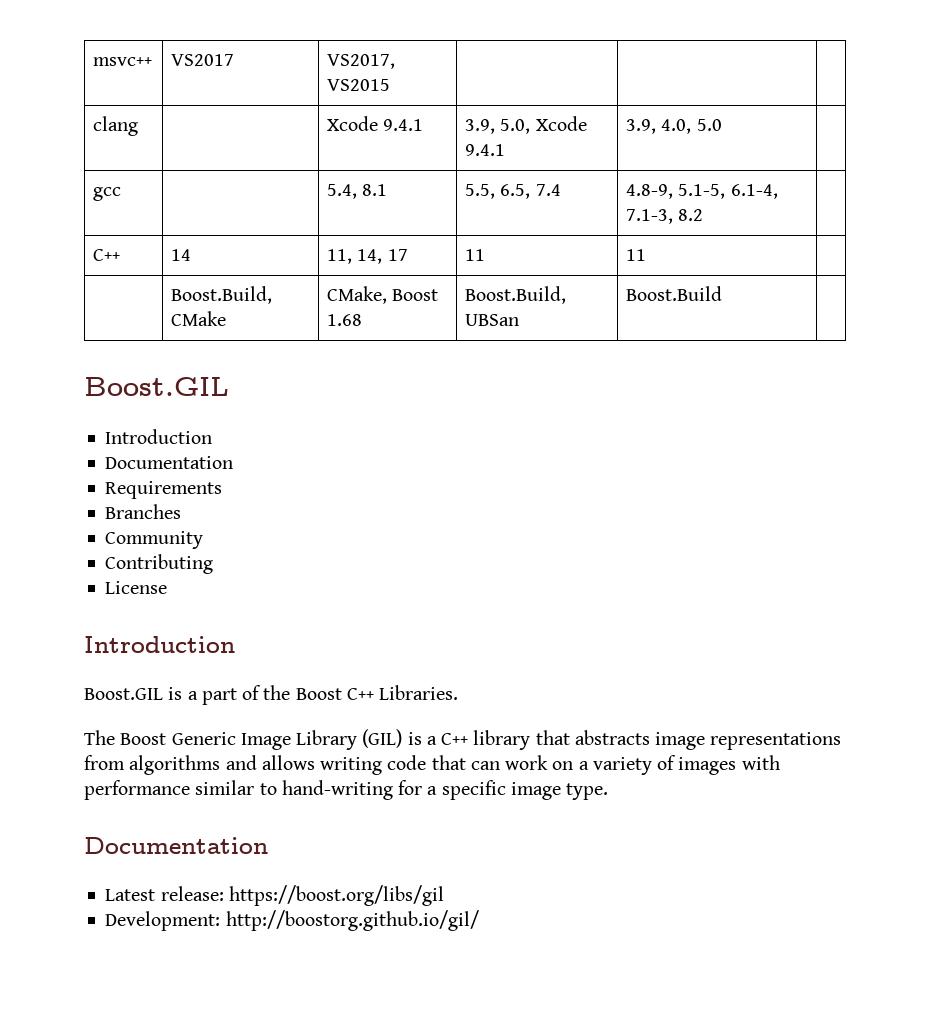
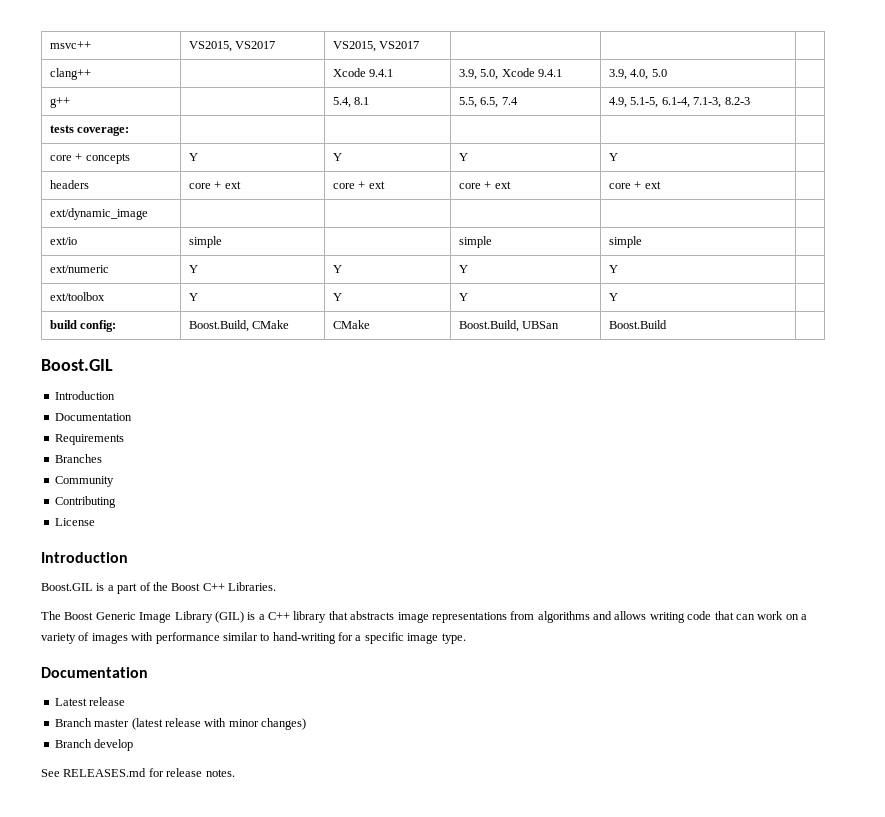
- msvc++ | VS2017 | VS2017, VS2015 | | |
- clang | | Xcode 9.4.1 | 3.9, 5.0, Xcode 9.4.1 | 3.9, 4.0, 5.0 |
+ msvc++ | VS2015, VS2017 | VS2015, VS2017 | | |
+ clang++ | | Xcode 9.4.1 | 3.9, 5.0, Xcode 9.4.1 | 3.9, 4.0, 5.0 |
- gcc | | 5.4, 8.1 | 5.5, 6.5, 7.4 | 4.8-9, 5.1-5, 6.1-4, 7.1-3, 8.2 |
- C++ | 14 | 11, 14, 17 | 11 | 11 |
- | Boost.Build, CMake | CMake, Boost 1.68 | Boost.Build, UBSan | Boost.Build |
+ g++ | | 5.4, 8.1 | 5.5, 6.5, 7.4 | 4.9, 5.1-5, 6.1-4, 7.1-3, 8.2-3 |
+ tests coverage: | | | | |
+ core + concepts | Y | Y | Y | Y |
+ headers | core + ext | core + ext | core + ext | core + ext |
+ ext/dynamic_image | | | | |
+ ext/io | simple | | simple | simple |
+ ext/numeric | Y | Y | Y | Y |
+ ext/toolbox | Y | Y | Y | Y |
+ build config: | Boost.Build, CMake | CMake | Boost.Build, UBSan | Boost.Build |
- Latest release: https://boost.org/libs/gil
- Development: http://boostorg.github.io/gil/
+ Latest release
+ Branch master (latest release with minor changes)
+ Branch develop
+ See RELEASES.md for release notes.

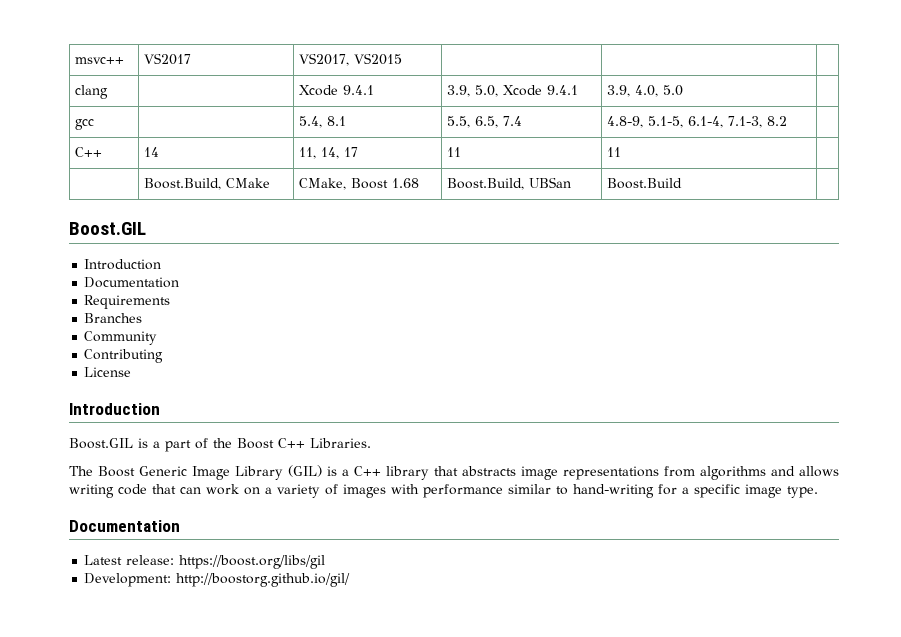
- msvc++ | VS2015, VS2017 | VS2015, VS2017 | | |
- clang++ | | Xcode 9.4.1 | 3.9, 5.0, Xcode 9.4.1 | 3.9, 4.0, 5.0 |
+ msvc++ | VS2017 | VS2017, VS2015 | | |
+ clang | | Xcode 9.4.1 | 3.9, 5.0, Xcode 9.4.1 | 3.9, 4.0, 5.0 |
- g++ | | 5.4, 8.1 | 5.5, 6.5, 7.4 | 4.9, 5.1-5, 6.1-4, 7.1-3, 8.2-3 |
- tests coverage: | | | | |
- core + concepts | Y | Y | Y | Y |
- headers | core + ext | core + ext | core + ext | core + ext |
- ext/dynamic_image | | | | |
- ext/io | simple | | simple | simple |
- ext/numeric | Y | Y | Y | Y |
- ext/toolbox | Y | Y | Y | Y |
- build config: | Boost.Build, CMake | CMake | Boost.Build, UBSan | Boost.Build |
+ gcc | | 5.4, 8.1 | 5.5, 6.5, 7.4 | 4.8-9, 5.1-5, 6.1-4, 7.1-3, 8.2 |
+ C++ | 14 | 11, 14, 17 | 11 | 11 |
+ | Boost.Build, CMake | CMake, Boost 1.68 | Boost.Build, UBSan | Boost.Build |
- Latest release
- Branch master (latest release with minor changes)
- Branch develop
- See RELEASES.md for release notes.
+ Latest release: https://boost.org/libs/gil
+ Development: http://boostorg.github.io/gil/

